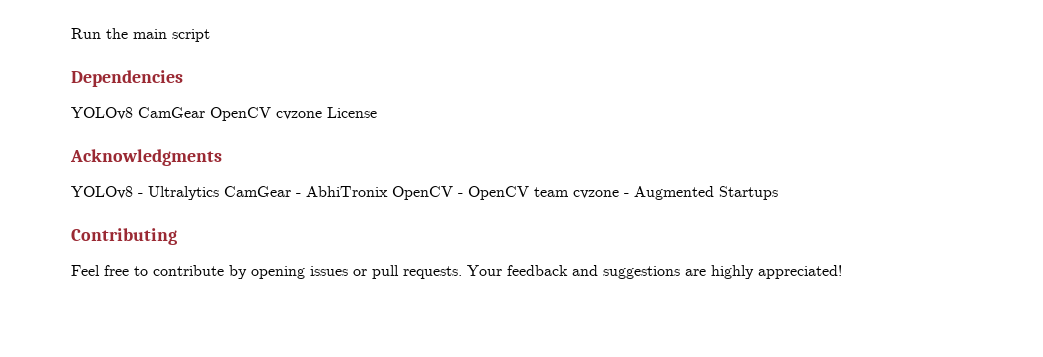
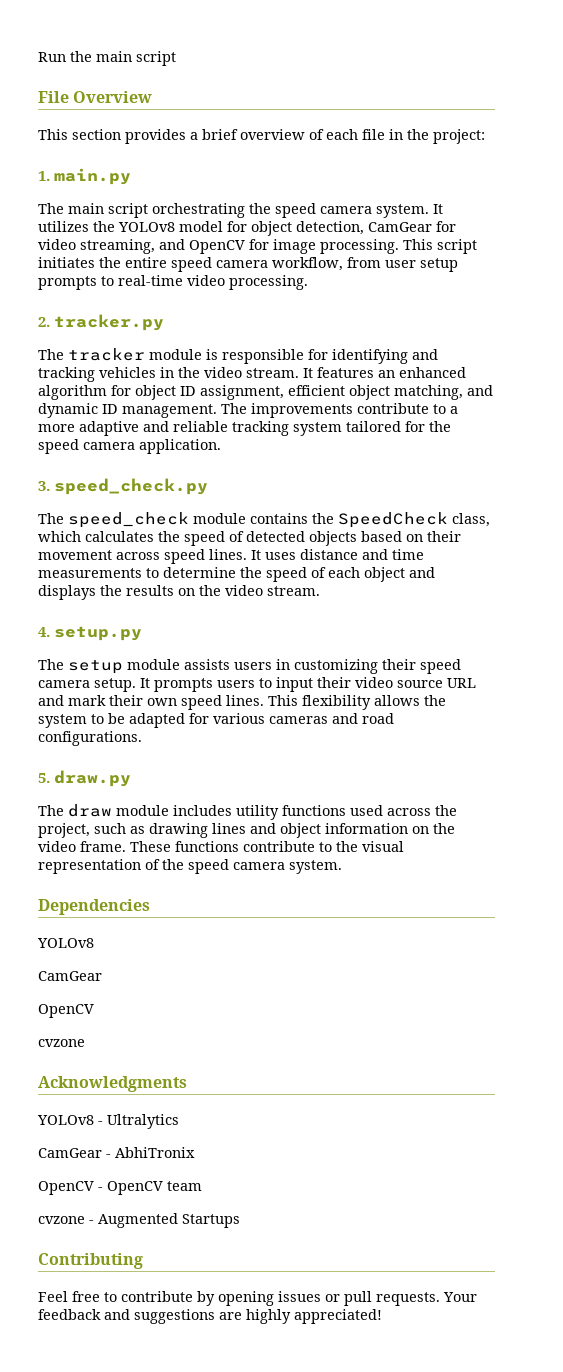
+ File Overview
+ This section provides a brief overview of each file in the project:
+ 1. main.py
+ The main script orchestrating the speed camera system. It utilizes the YOLOv8 model for object detection, CamGear for video streaming, and OpenCV for image processing. This script initiates the entire speed camera workflow, from user setup prompts to real-time video processing.
+ 2. tracker.py
+ The tracker module is responsible for identifying and tracking vehicles in the video stream. It features an enhanced algorithm for object ID assignment, efficient object matching, and dynamic ID management. The improvements contribute to a more adaptive and reliable tracking system tailored for the speed camera application.
+ 3. speed_check.py
+ The speed_check module contains the SpeedCheck class, which calculates the speed of detected objects based on their movement across speed lines. It uses distance and time measurements to determine the speed of each object and displays the results on the video stream.
+ 4. setup.py
+ The setup module assists users in customizing their speed camera setup. It prompts users to input their video source URL and mark their own speed lines. This flexibility allows the system to be adapted for various cameras and road configurations.
+ 5. draw.py
+ The draw module includes utility functions used across the project, such as drawing lines and object information on the video frame. These functions contribute to the visual representation of the speed camera system.
  Dependencies
- YOLOv8 CamGear OpenCV cvzone License
+ YOLOv8
+ CamGear
+ OpenCV
+ cvzone
- YOLOv8 - Ultralytics CamGear - AbhiTronix OpenCV - OpenCV team cvzone - Augmented Startups
+ YOLOv8 - Ultralytics
+ CamGear - AbhiTronix
+ OpenCV - OpenCV team
+ cvzone - Augmented Startups

